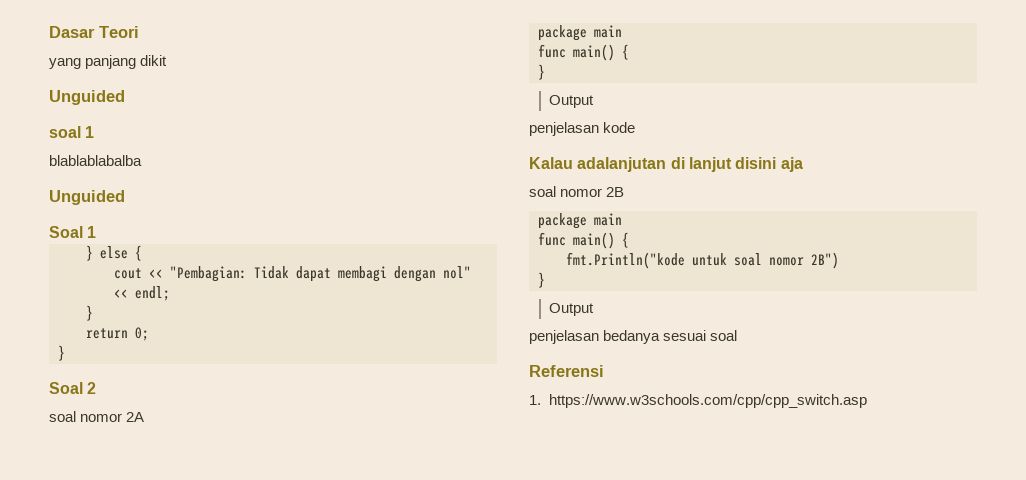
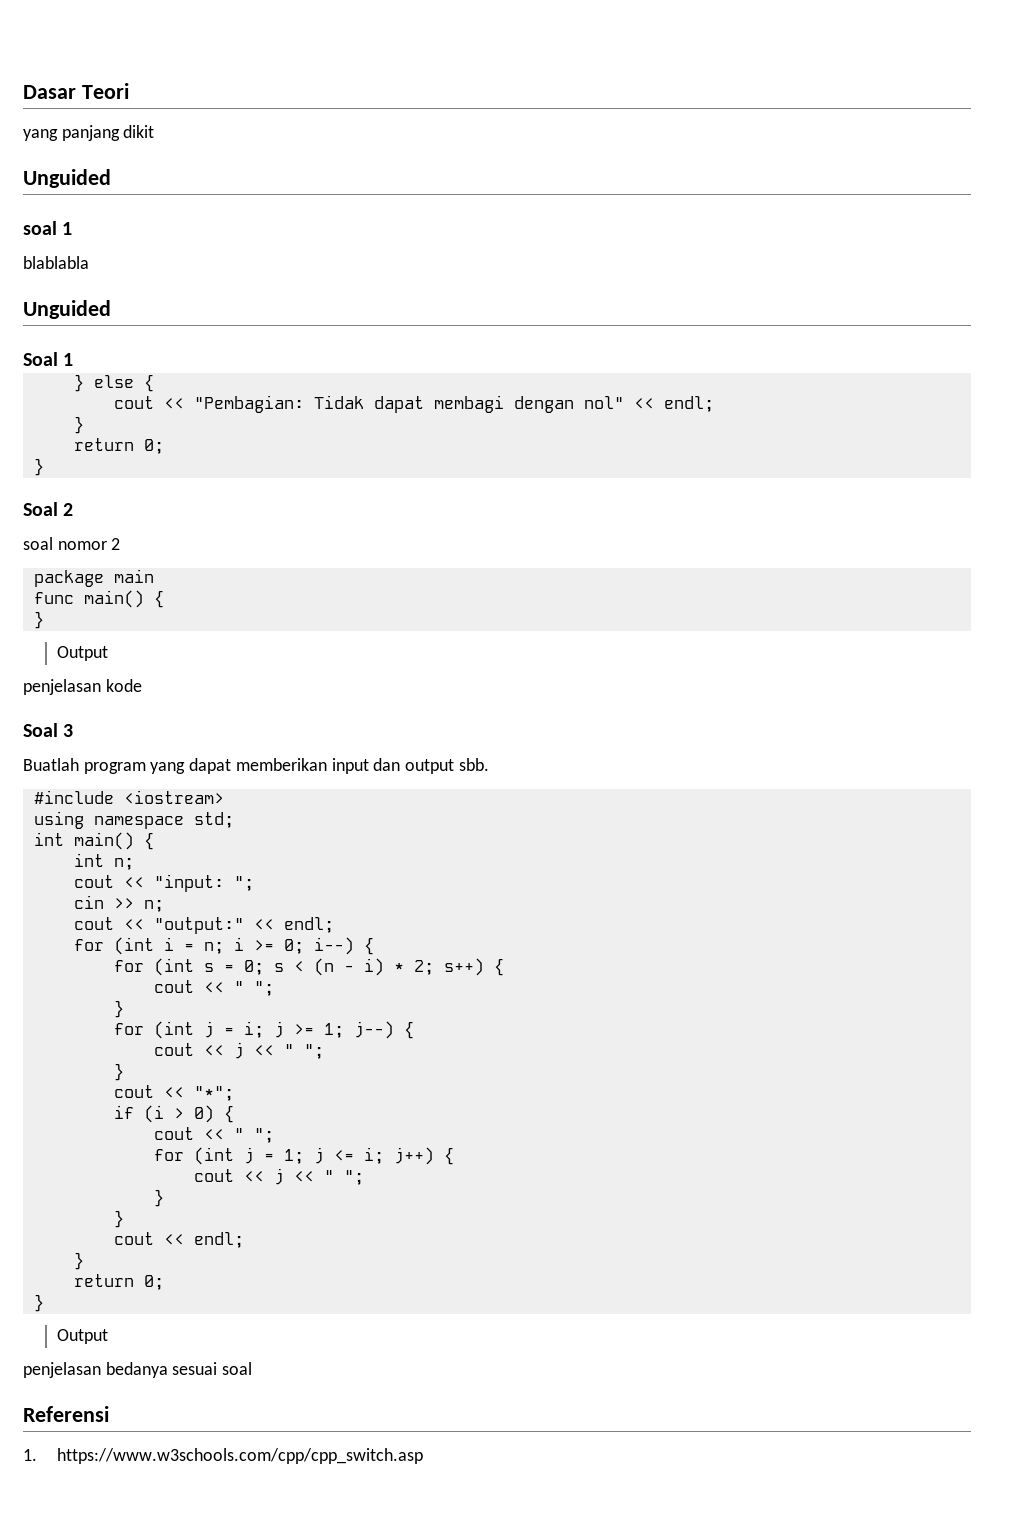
- blablablabalba
+ blablabla
- soal nomor 2A
+ soal nomor 2
- Kalau adalanjutan di lanjut disini aja
- soal nomor 2B
- package main
- func main() {
- fmt.Println("kode untuk soal nomor 2B")
+ Soal 3
+ Buatlah program yang dapat memberikan input dan output sbb.
+ #include <iostream>
+ using namespace std;
+ int main() {
+ int n;
+ cout << "input: ";
+ cin >> n;
+ cout << "output:" << endl;
+ for (int i = n; i >= 0; i--) {
+ for (int s = 0; s < (n - i) * 2; s++) {
+ cout << " ";
+ }
+ for (int j = i; j >= 1; j--) {
+ cout << j << " ";
+ }
+ cout << "*";
+ if (i > 0) {
+ cout << " ";
+ for (int j = 1; j <= i; j++) {
+ cout << j << " ";
+ }
+ }
+ cout << endl;
+ }
+ return 0;

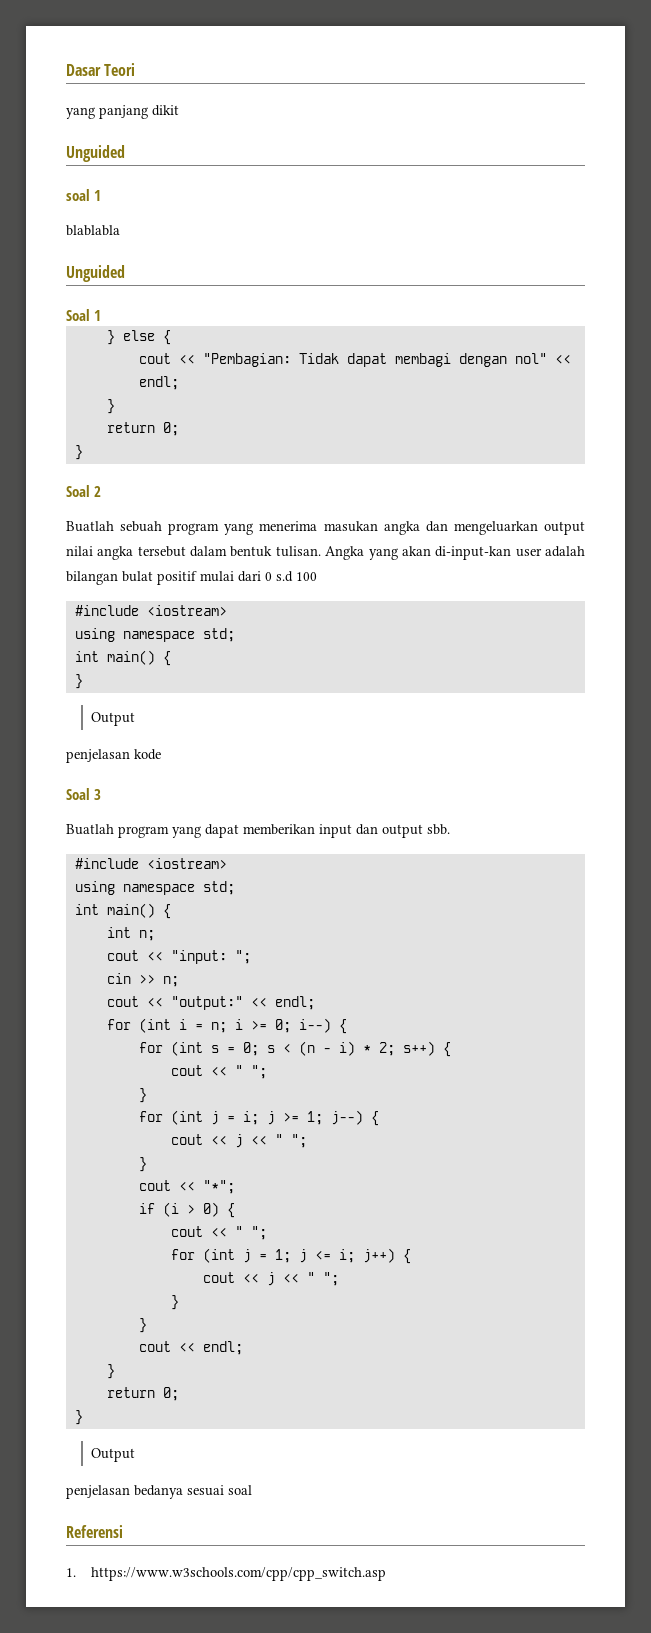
- soal nomor 2
- package main
- func main() {
+ Buatlah sebuah program yang menerima masukan angka dan mengeluarkan output nilai angka tersebut dalam bentuk tulisan. Angka yang akan di-input-kan user adalah bilangan bulat positif mulai dari 0 s.d 100
+ #include <iostream>
+ using namespace std;
+ int main() {

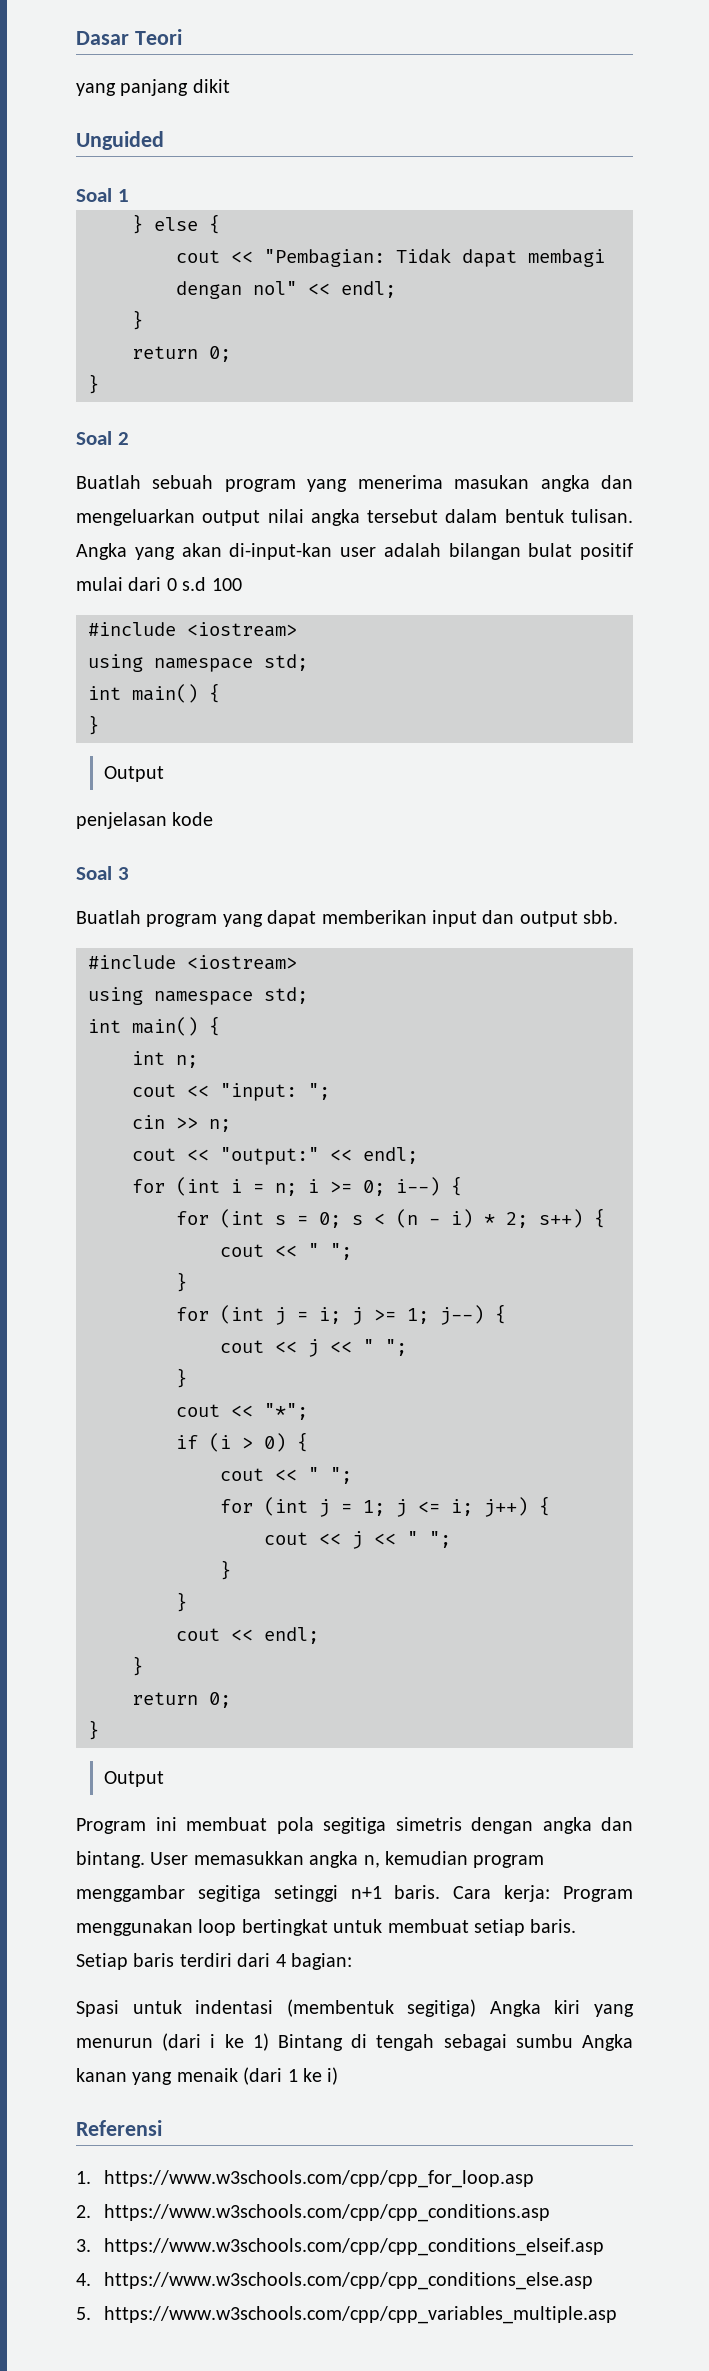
- soal 1
- blablabla
- Unguided
- penjelasan bedanya sesuai soal
+ Program ini membuat pola segitiga simetris dengan angka dan bintang. User memasukkan angka n, kemudian program menggambar segitiga setinggi n+1 baris. Cara kerja: Program menggunakan loop bertingkat untuk membuat setiap baris. Setiap baris terdiri dari 4 bagian:
+ Spasi untuk indentasi (membentuk segitiga) Angka kiri yang menurun (dari i ke 1) Bintang di tengah sebagai sumbu Angka kanan yang menaik (dari 1 ke i)
  Referensi
- 1. https://www.w3schools.com/cpp/cpp_switch.asp
+ 1. https://www.w3schools.com/cpp/cpp_for_loop.asp
+ 2. https://www.w3schools.com/cpp/cpp_conditions.asp
+ 3. https://www.w3schools.com/cpp/cpp_conditions_elseif.asp
+ 4. https://www.w3schools.com/cpp/cpp_conditions_else.asp
+ 5. https://www.w3schools.com/cpp/cpp_variables_multiple.asp

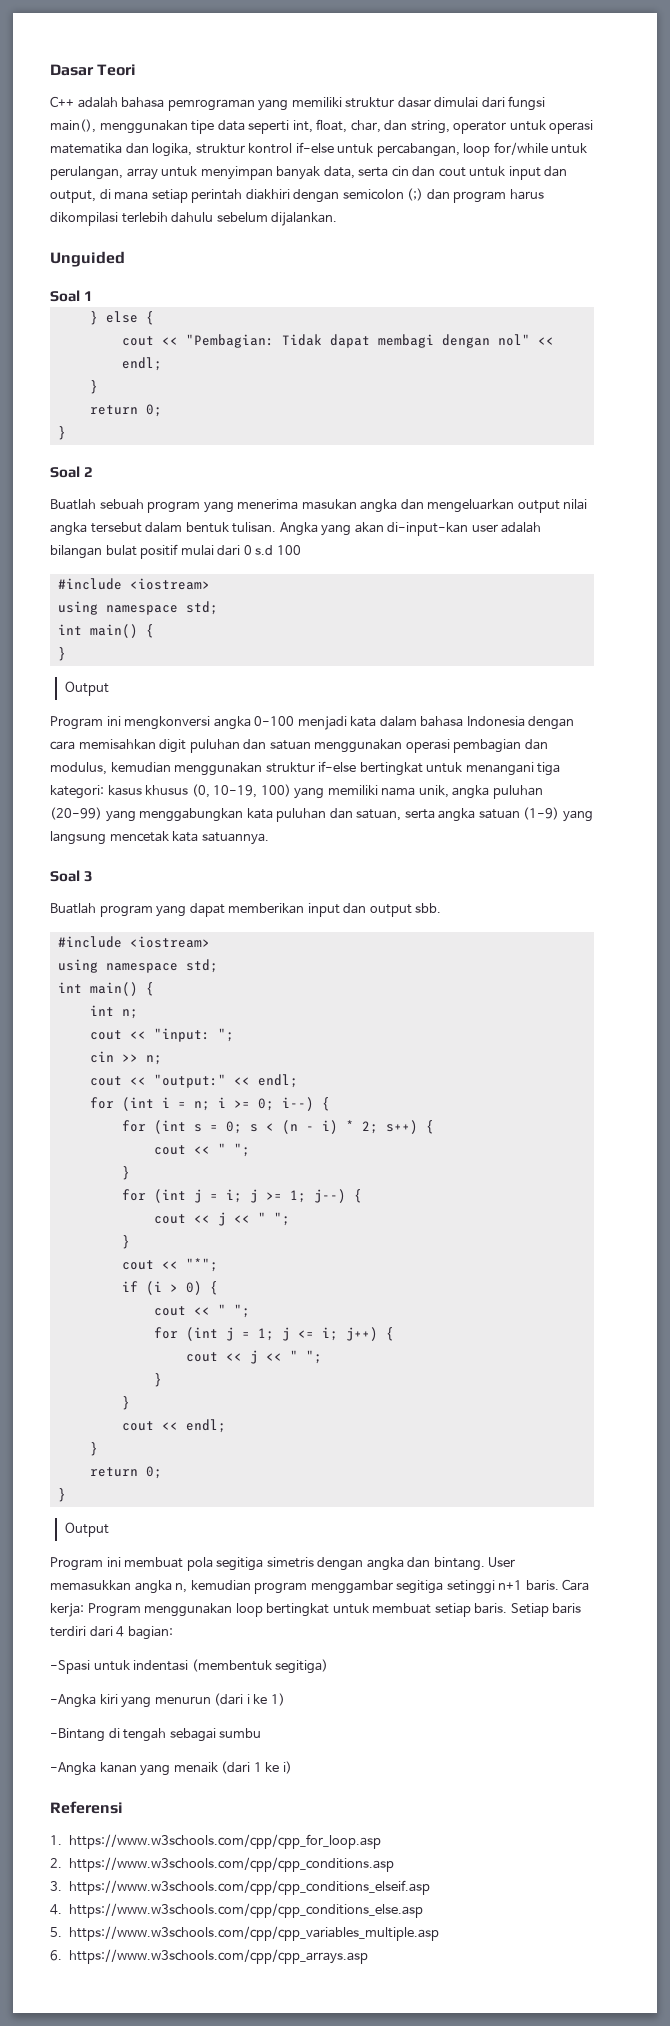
- yang panjang dikit
+ C++ adalah bahasa pemrograman yang memiliki struktur dasar dimulai dari fungsi main(), menggunakan tipe data seperti int, float, char, dan string, operator untuk operasi matematika dan logika, struktur kontrol if-else untuk percabangan, loop for/while untuk perulangan, array untuk menyimpan banyak data, serta cin dan cout untuk input dan output, di mana setiap perintah diakhiri dengan semicolon (;) dan program harus dikompilasi terlebih dahulu sebelum dijalankan.
- penjelasan kode
+ Program ini mengkonversi angka 0-100 menjadi kata dalam bahasa Indonesia dengan cara memisahkan digit puluhan dan satuan menggunakan operasi pembagian dan modulus, kemudian menggunakan struktur if-else bertingkat untuk menangani tiga kategori: kasus khusus (0, 10-19, 100) yang memiliki nama unik, angka puluhan (20-99) yang menggabungkan kata puluhan dan satuan, serta angka satuan (1-9) yang langsung mencetak kata satuannya.
- Spasi untuk indentasi (membentuk segitiga) Angka kiri yang menurun (dari i ke 1) Bintang di tengah sebagai sumbu Angka kanan yang menaik (dari 1 ke i)
+ -Spasi untuk indentasi (membentuk segitiga)
+ -Angka kiri yang menurun (dari i ke 1)
+ -Bintang di tengah sebagai sumbu
+ -Angka kanan yang menaik (dari 1 ke i)
+ 6. https://www.w3schools.com/cpp/cpp_arrays.asp

